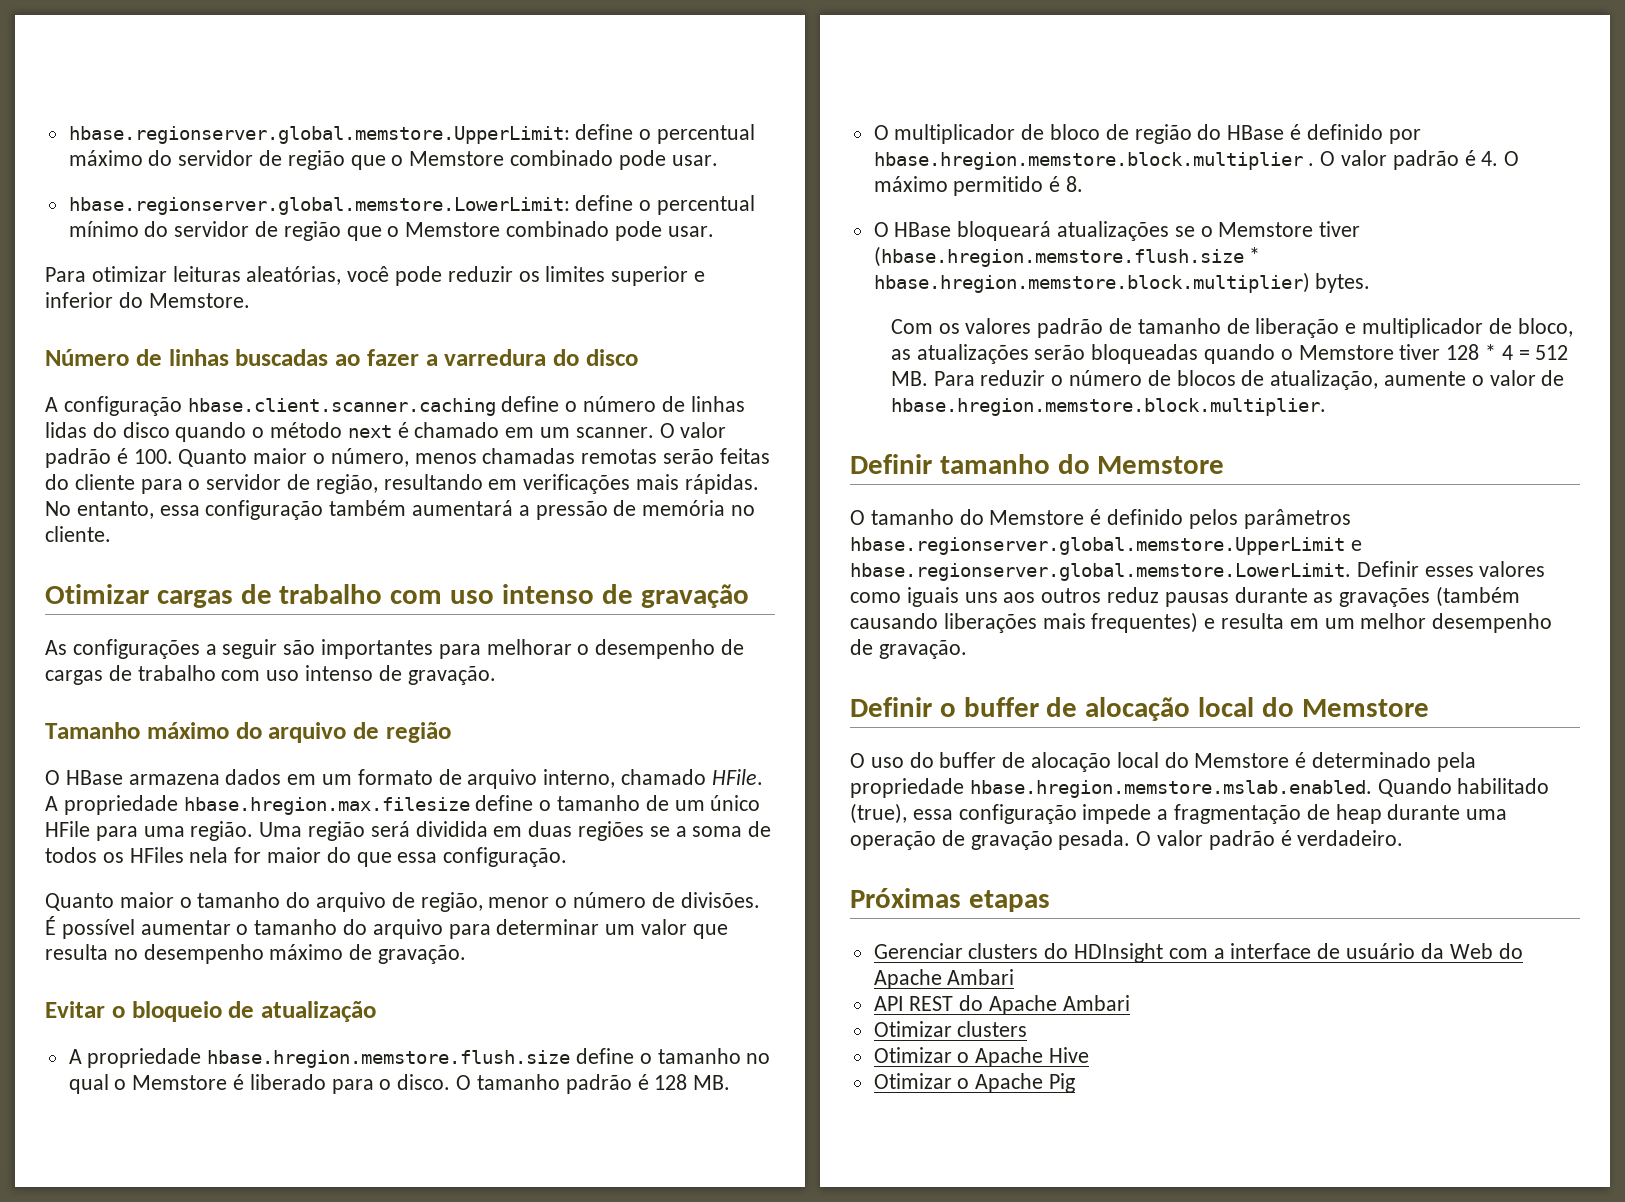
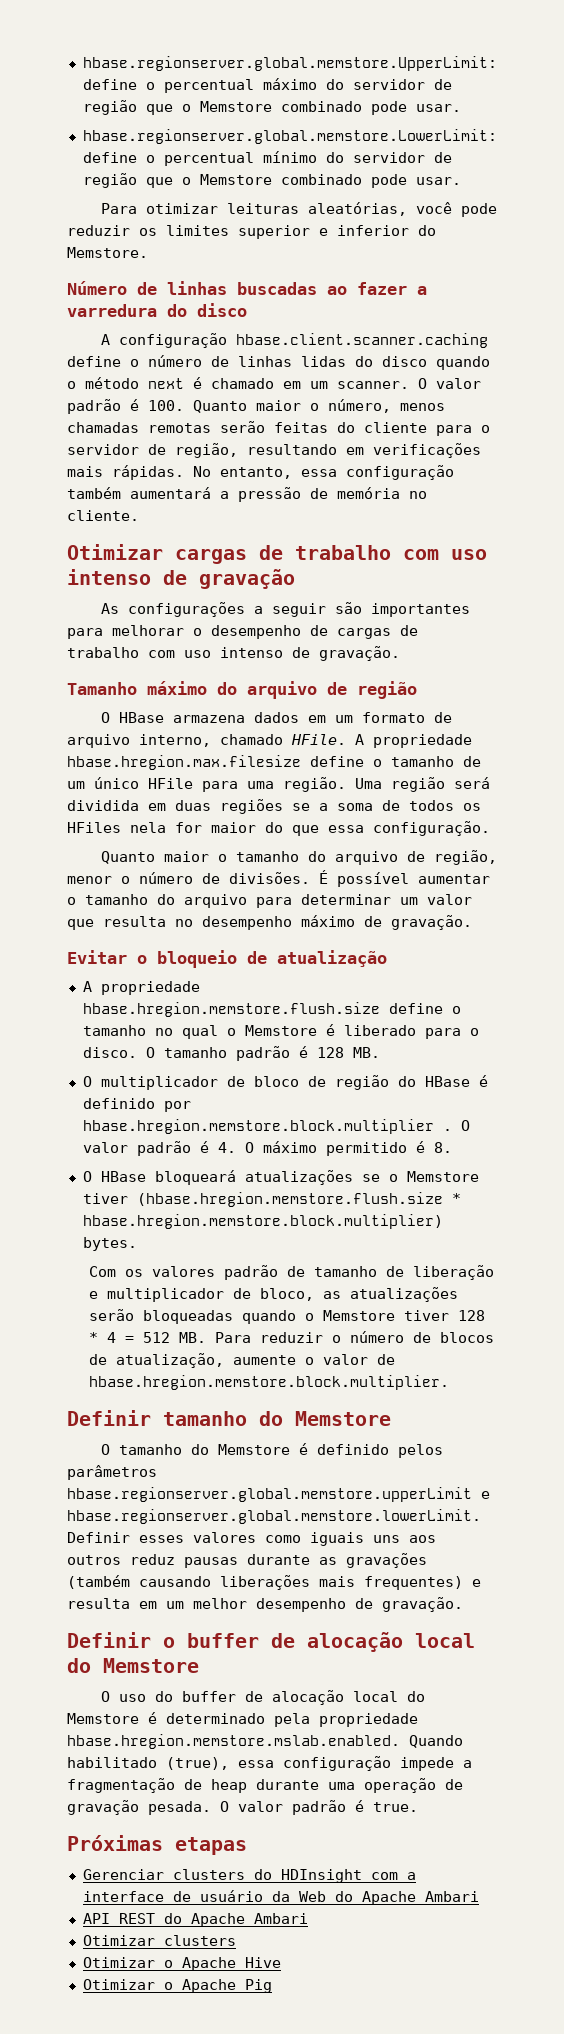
- O tamanho do Memstore é definido pelos parâmetros hbase.regionserver.global.memstore.UpperLimit e hbase.regionserver.global.memstore.LowerLimit. Definir esses valores como iguais uns aos outros reduz pausas durante as gravações (também causando liberações mais frequentes) e resulta em um melhor desempenho de gravação.
+ O tamanho do Memstore é definido pelos parâmetros hbase.regionserver.global.memstore.upperLimit e hbase.regionserver.global.memstore.lowerLimit. Definir esses valores como iguais uns aos outros reduz pausas durante as gravações (também causando liberações mais frequentes) e resulta em um melhor desempenho de gravação.
- O valor padrão é verdadeiro.
+ O valor padrão é true.

